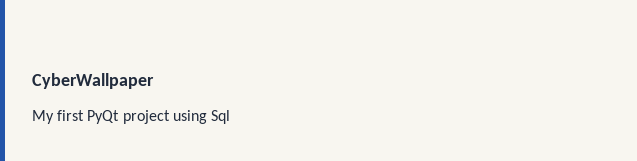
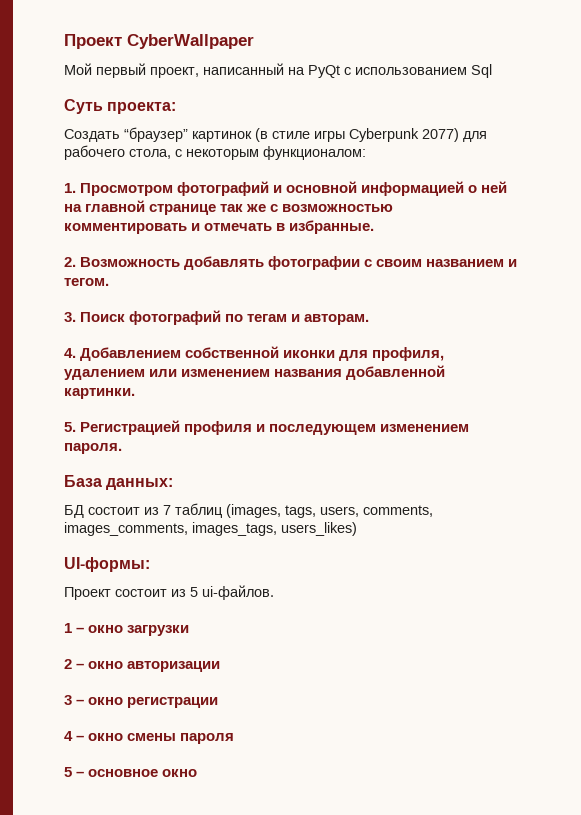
- CyberWallpaper
+ Проект CyberWallpaper
- My first PyQt project using Sql
+ Мой первый проект, написанный на PyQt с использованием Sql
+ Суть проекта:
+ Создать “браузер” картинок (в стиле игры Cyberpunk 2077) для рабочего стола, c некоторым функционалом:
+ 1. Просмотром фотографий и основной информацией о ней на главной странице так же с возможностью комментировать и отмечать в избранные.
+ 2. Возможность добавлять фотографии с своим названием и тегом.
+ 3. Поиск фотографий по тегам и авторам.
+ 4. Добавлением собственной иконки для профиля, удалением или изменением названия добавленной картинки.
+ 5. Регистрацией профиля и последующем изменением пароля.
+ База данных:
+ БД состоит из 7 таблиц (images, tags, users, comments, images_comments, images_tags, users_likes)
+ UI-формы:
+ Проект состоит из 5 ui-файлов.
+ 1 – окно загрузки
+ 2 – окно авторизации
+ 3 – окно регистрации
+ 4 – окно смены пароля
+ 5 – основное окно

